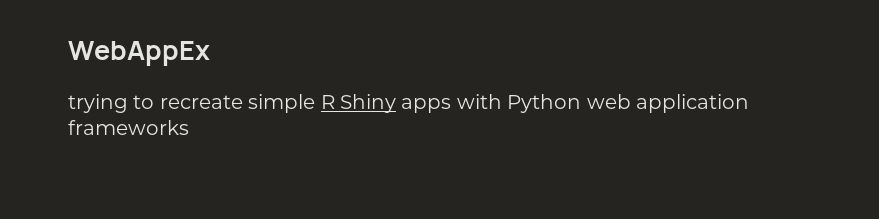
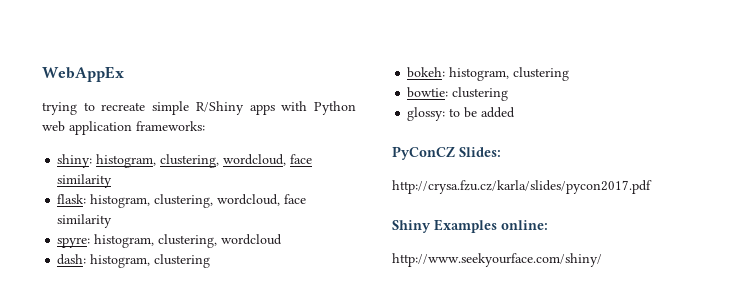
- trying to recreate simple R Shiny apps with Python web application frameworks
+ trying to recreate simple R/Shiny apps with Python web application frameworks:
+ shiny: histogram, clustering, wordcloud, face similarity
+ flask: histogram, clustering, wordcloud, face similarity
+ spyre: histogram, clustering, wordcloud
+ dash: histogram, clustering
+ bokeh: histogram, clustering
+ bowtie: clustering
+ glossy: to be added
+ PyConCZ Slides:
+ http://crysa.fzu.cz/karla/slides/pycon2017.pdf
+ Shiny Examples online:
+ http://www.seekyourface.com/shiny/

